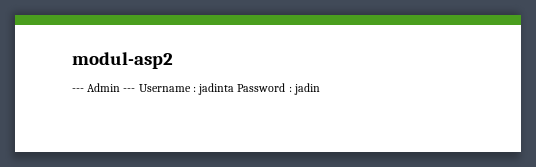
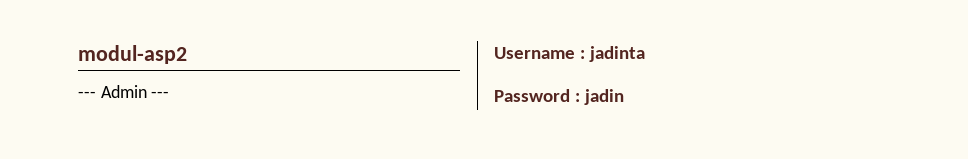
- --- Admin --- Username : jadinta Password : jadin
+ --- Admin ---
+ Username : jadinta
+ Password : jadin

